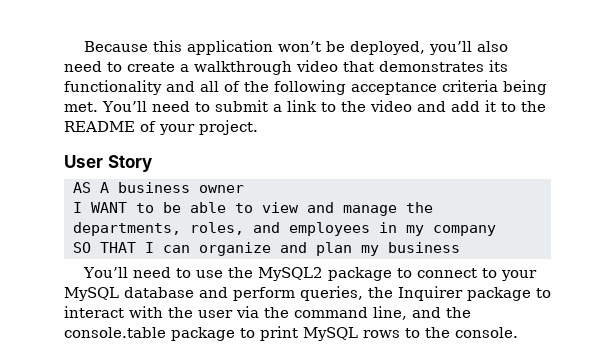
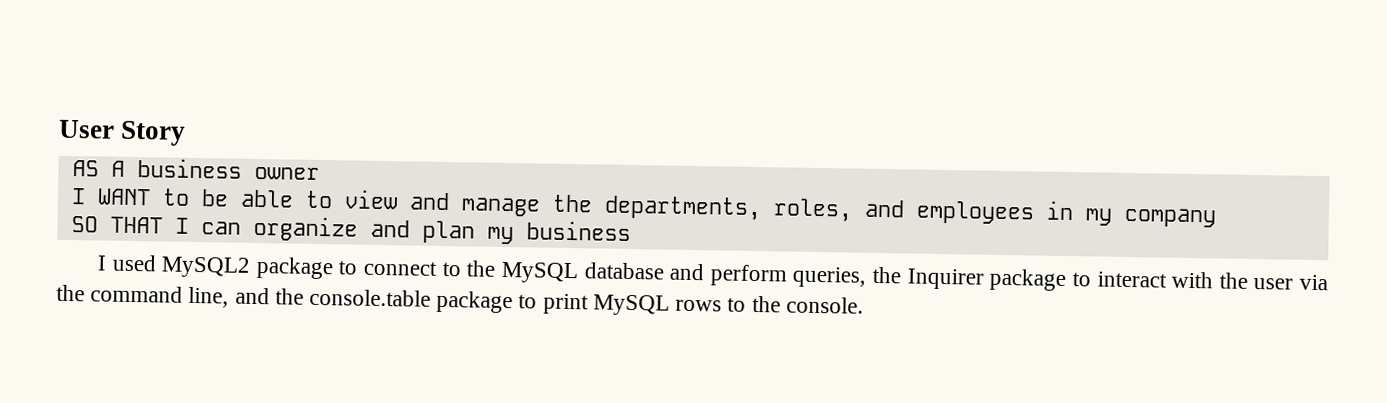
- Because this application won’t be deployed, you’ll also need to create a walkthrough video that demonstrates its functionality and all of the following acceptance criteria being met. You’ll need to submit a link to the video and add it to the README of your project.
- You’ll need to use the MySQL2 package to connect to your MySQL database and perform queries, the Inquirer package to interact with the user via the command line, and the console.table package to print MySQL rows to the console.
+ I used MySQL2 package to connect to the MySQL database and perform queries, the Inquirer package to interact with the user via the command line, and the console.table package to print MySQL rows to the console.

